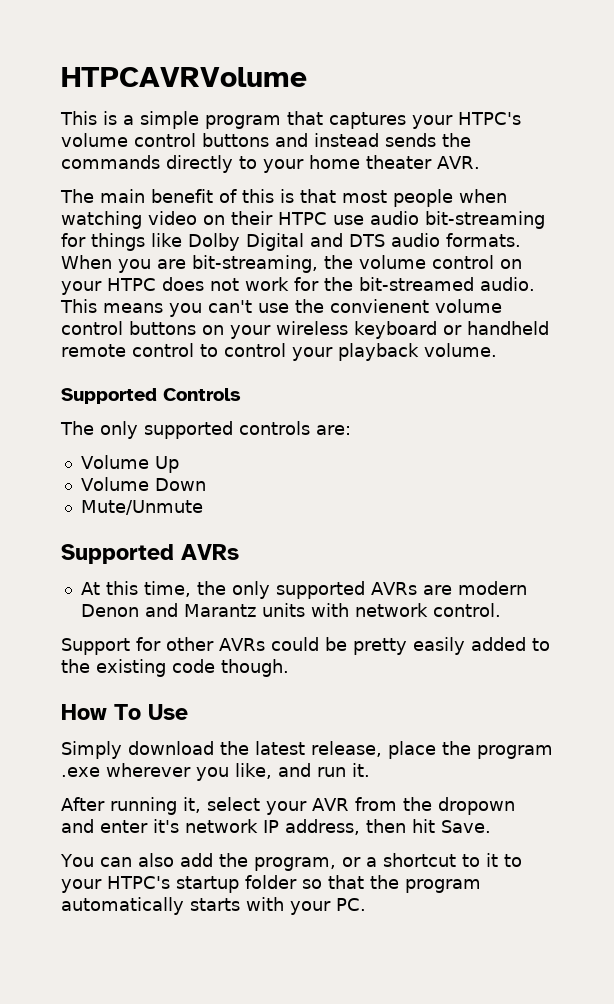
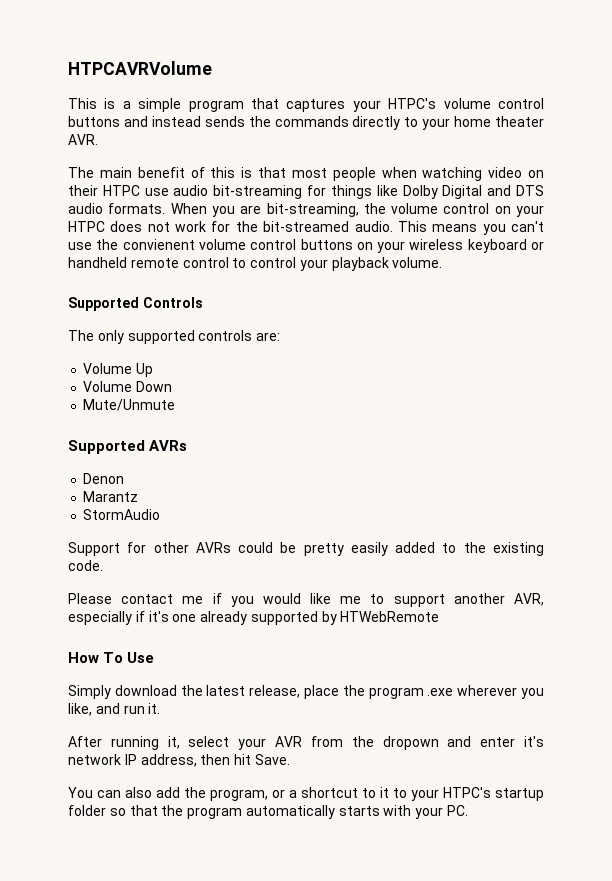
- At this time, the only supported AVRs are modern Denon and Marantz units with network control.
+ Denon
+ Marantz
+ StormAudio
- Support for other AVRs could be pretty easily added to the existing code though.
+ Support for other AVRs could be pretty easily added to the existing code.
+ Please contact me if you would like me to support another AVR, especially if it's one already supported by HTWebRemote

